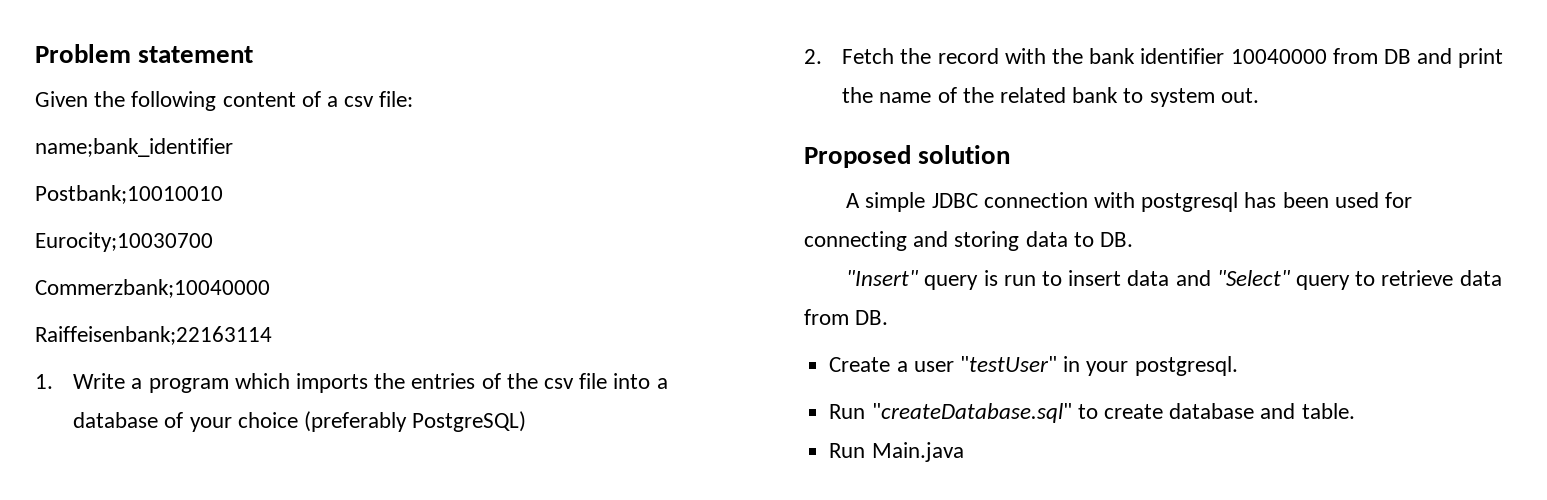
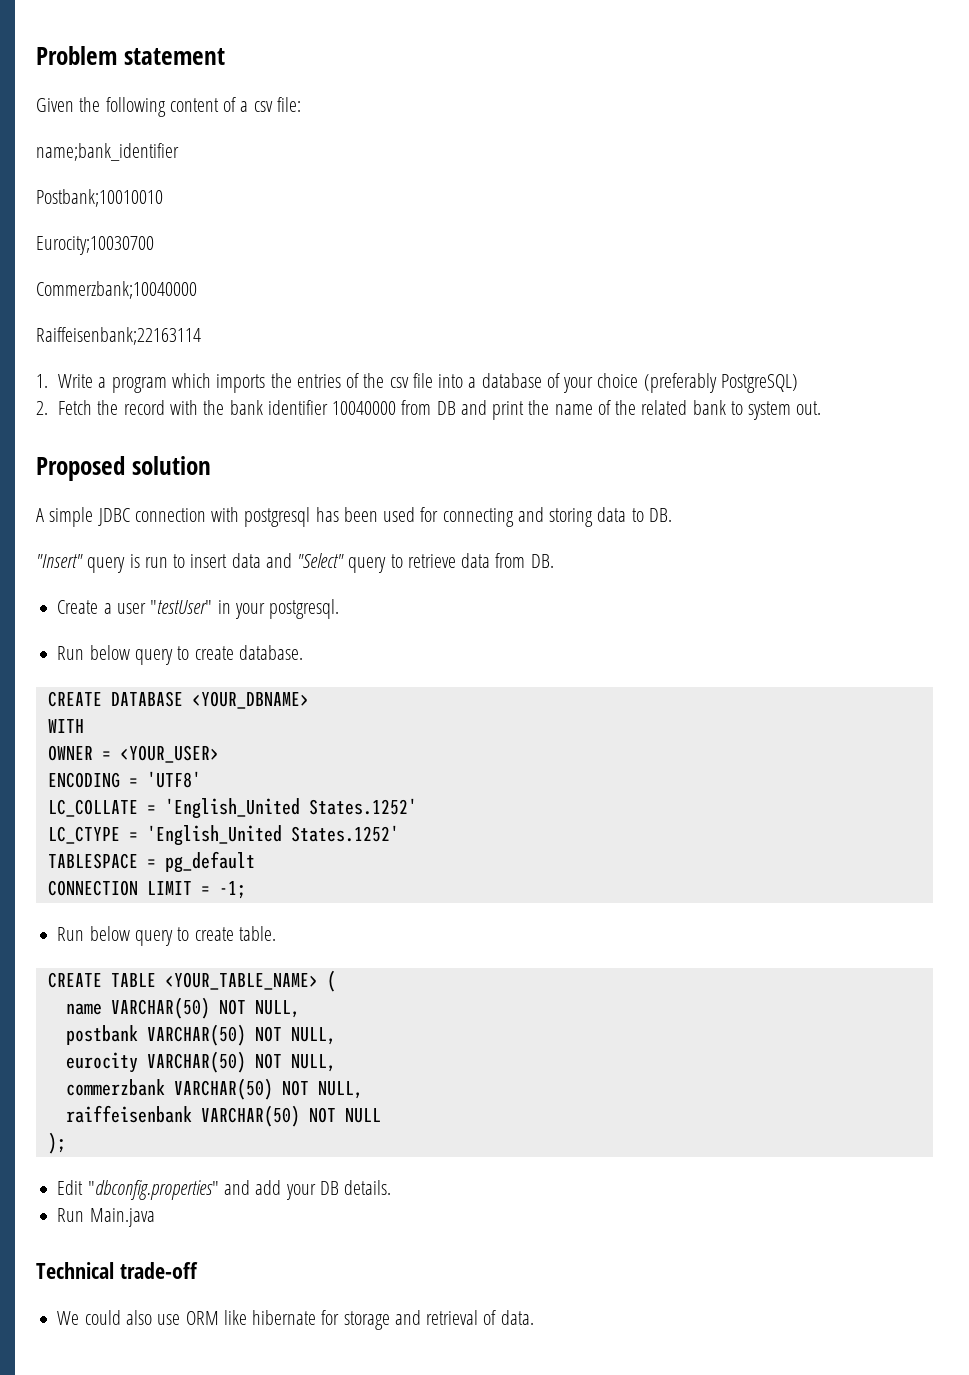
- Run "createDatabase.sql" to create database and table.
+ Run below query to create database.
+ CREATE DATABASE <YOUR_DBNAME>
+ WITH
+ OWNER = <YOUR_USER>
+ ENCODING = 'UTF8'
+ LC_COLLATE = 'English_United States.1252'
+ LC_CTYPE = 'English_United States.1252'
+ TABLESPACE = pg_default
+ CONNECTION LIMIT = -1;
+ Run below query to create table.
+ CREATE TABLE <YOUR_TABLE_NAME> (
+ name VARCHAR(50) NOT NULL,
+ postbank VARCHAR(50) NOT NULL,
+ eurocity VARCHAR(50) NOT NULL,
+ commerzbank VARCHAR(50) NOT NULL,
+ raiffeisenbank VARCHAR(50) NOT NULL
+ );
+ Edit "dbconfig.properties" and add your DB details.
  Run Main.java
+ Technical trade-off
+ We could also use ORM like hibernate for storage and retrieval of data.

